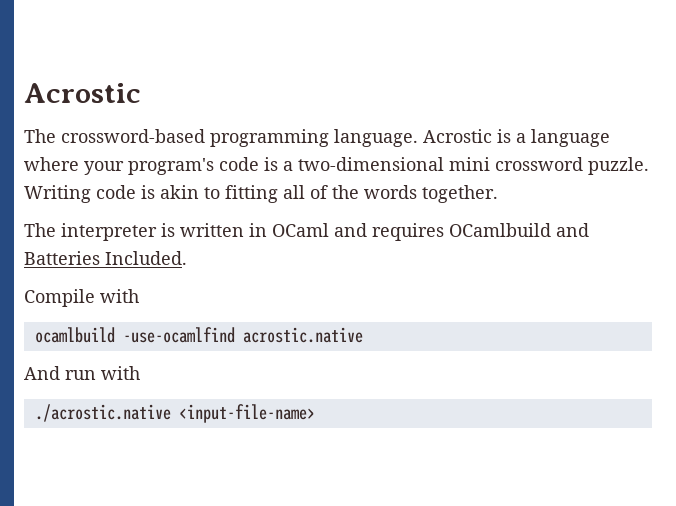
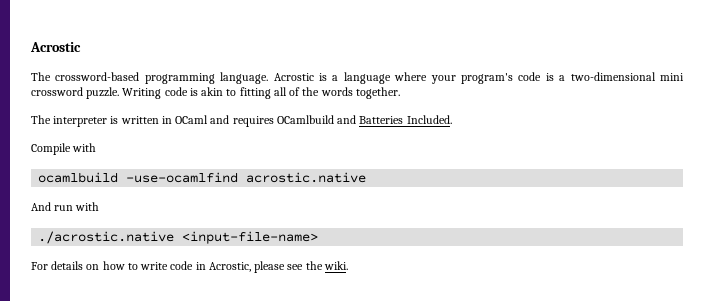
+ For details on how to write code in Acrostic, please see the wiki.

